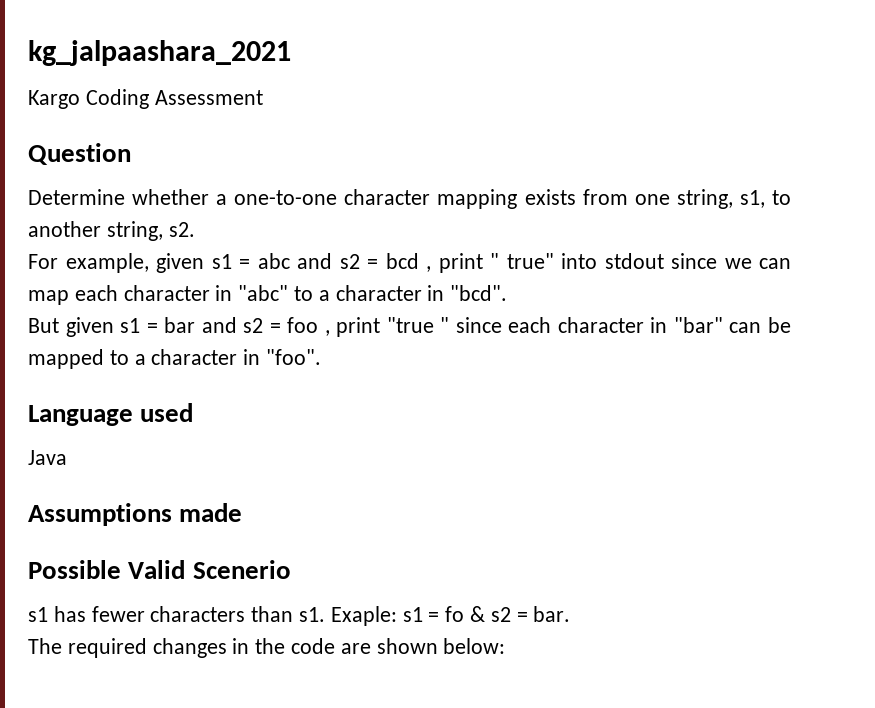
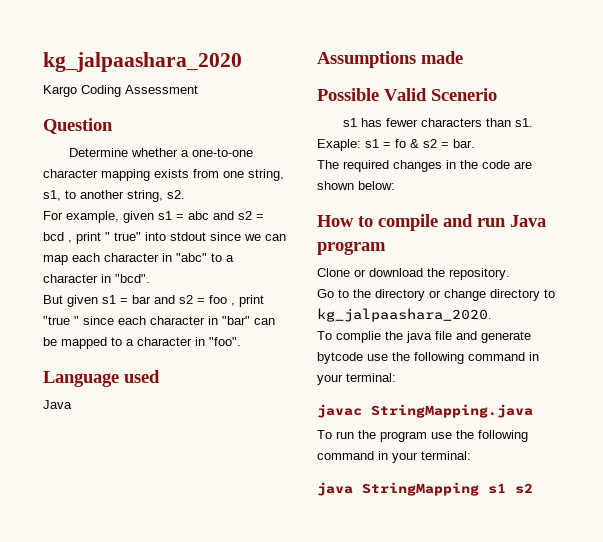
- kg_jalpaashara_2021
+ kg_jalpaashara_2020
+ How to compile and run Java program
+ Clone or download the repository.
+ Go to the directory or change directory to kg_jalpaashara_2020.
+ To complie the java file and generate bytcode use the following command in your terminal:
+ javac StringMapping.java
+ To run the program use the following command in your terminal:
+ java StringMapping s1 s2

